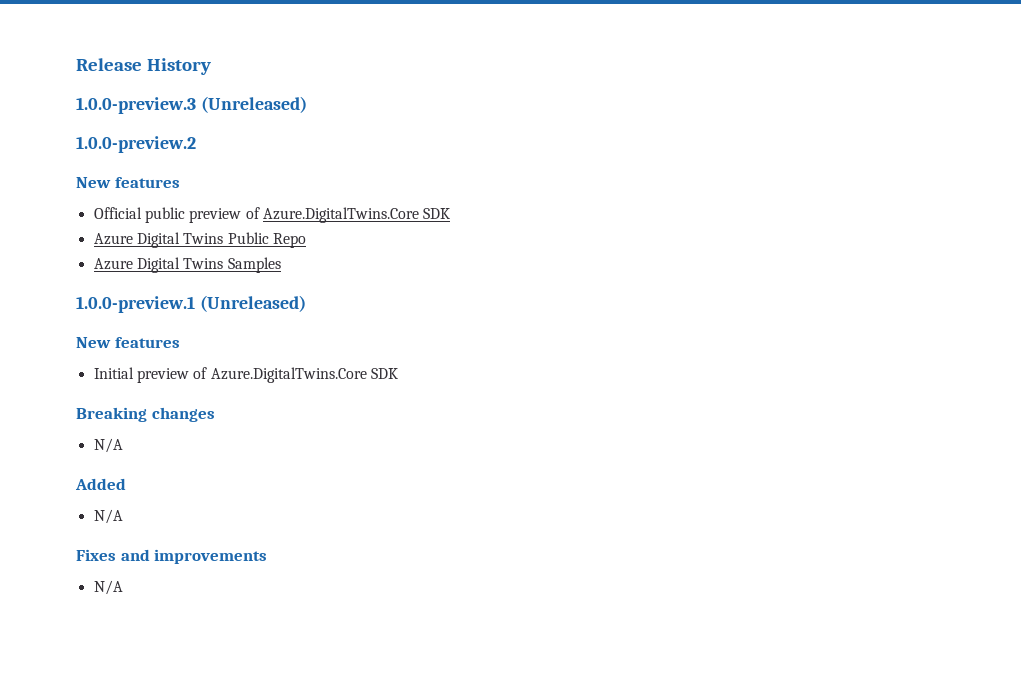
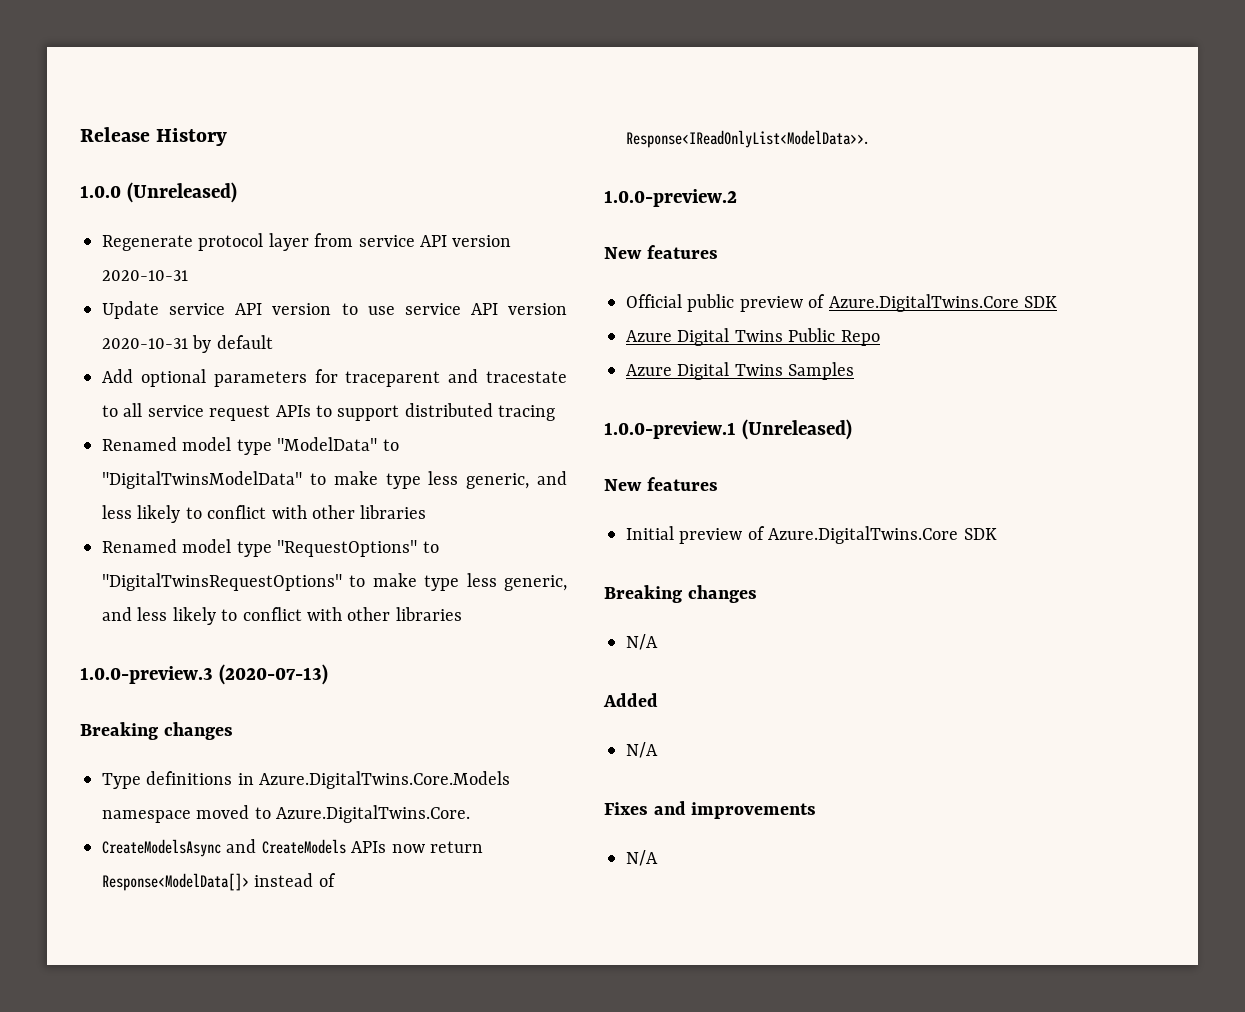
- 1.0.0-preview.3 (Unreleased)
+ 1.0.0 (Unreleased)
+ Regenerate protocol layer from service API version 2020-10-31
+ Update service API version to use service API version 2020-10-31 by default
+ Add optional parameters for traceparent and tracestate to all service request APIs to support distributed tracing
+ Renamed model type "ModelData" to "DigitalTwinsModelData" to make type less generic, and less likely to conflict with other libraries
+ Renamed model type "RequestOptions" to "DigitalTwinsRequestOptions" to make type less generic, and less likely to conflict with other libraries
+ 1.0.0-preview.3 (2020-07-13)
+ Breaking changes
+ Type definitions in Azure.DigitalTwins.Core.Models namespace moved to Azure.DigitalTwins.Core.
+ CreateModelsAsync and CreateModels APIs now return Response<ModelData[]> instead of Response<IReadOnlyList<ModelData>>.

